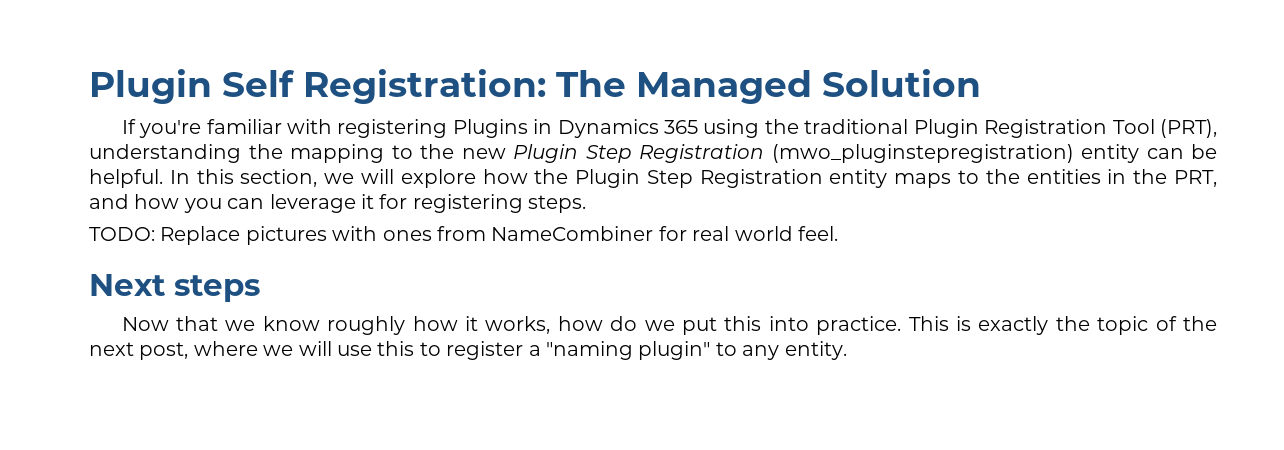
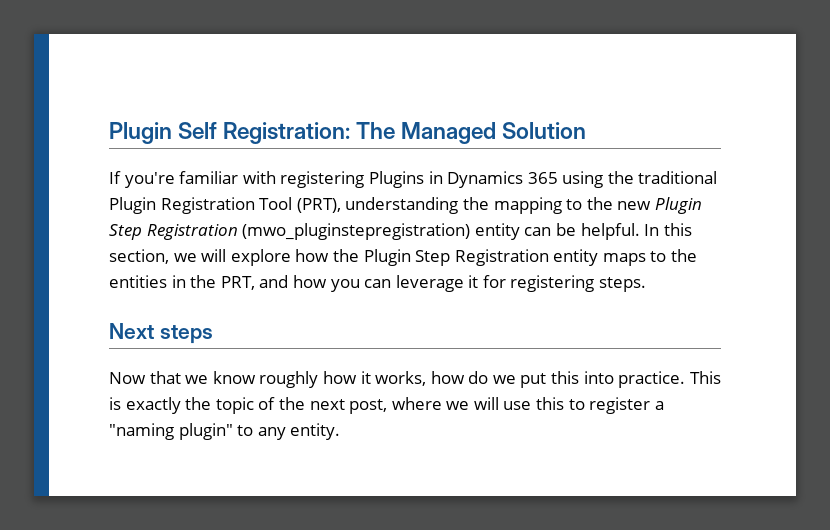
- TODO: Replace pictures with ones from NameCombiner for real world feel.

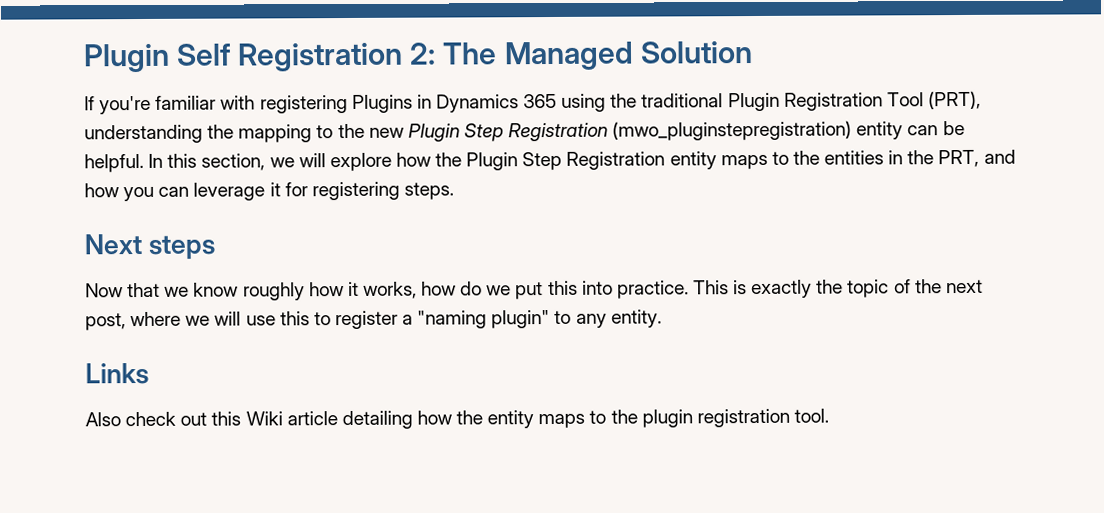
- Plugin Self Registration: The Managed Solution
+ Plugin Self Registration 2: The Managed Solution
+ Links
+ Also check out this Wiki article detailing how the entity maps to the plugin registration tool.

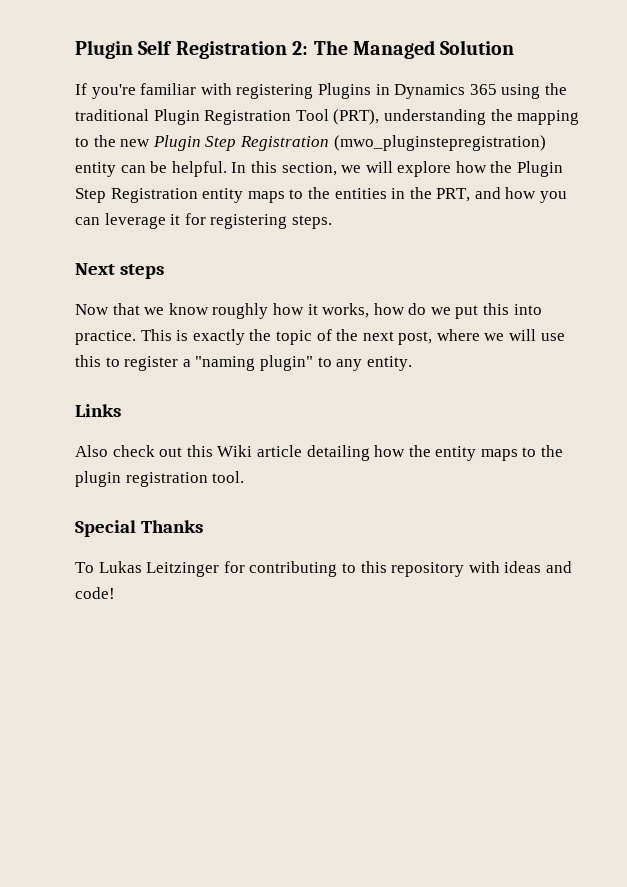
+ Special Thanks
+ To Lukas Leitzinger for contributing to this repository with ideas and code!

